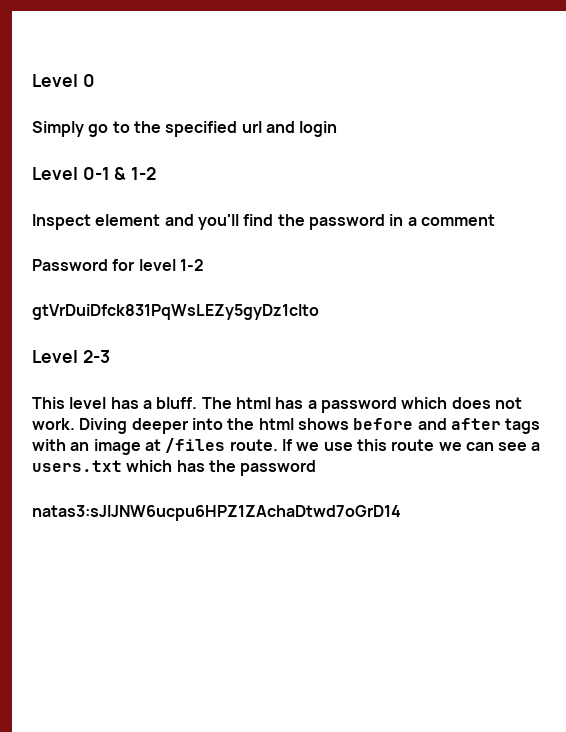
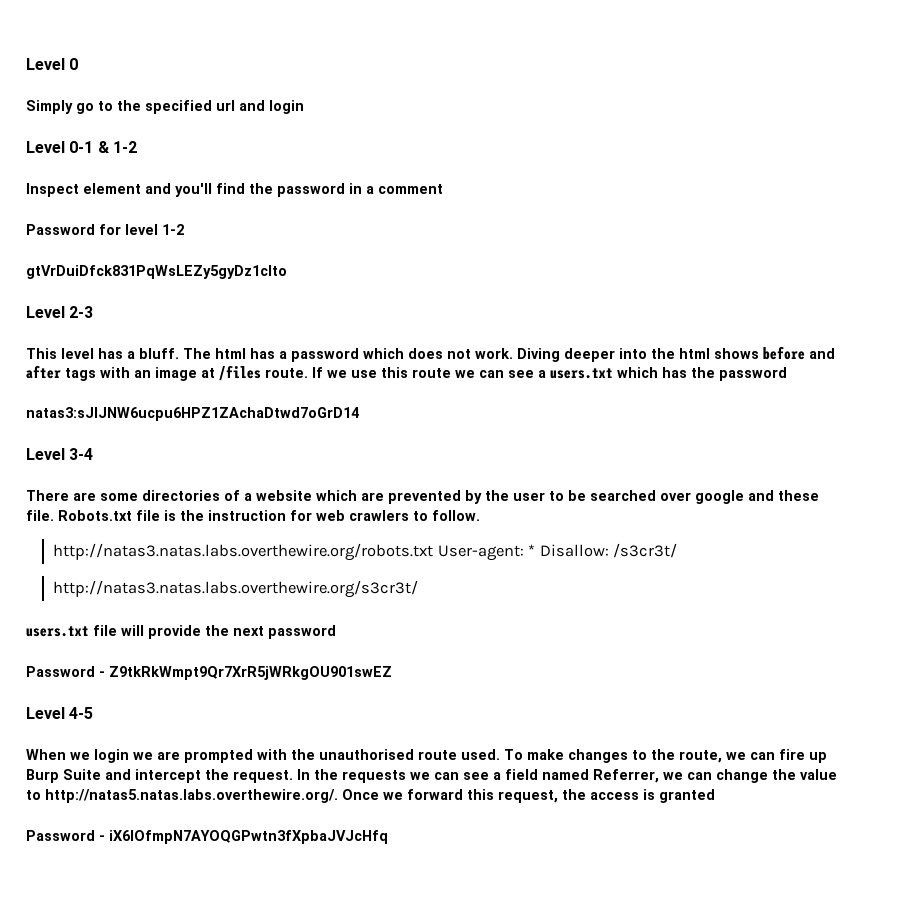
+ Level 3-4
+ There are some directories of a website which are prevented by the user to be searched over google and these file. Robots.txt file is the instruction for web crawlers to follow.
+ http://natas3.natas.labs.overthewire.org/robots.txt User-agent: * Disallow: /s3cr3t/
+ http://natas3.natas.labs.overthewire.org/s3cr3t/
+ users.txt file will provide the next password
+ Password - Z9tkRkWmpt9Qr7XrR5jWRkgOU901swEZ
+ Level 4-5
+ When we login we are prompted with the unauthorised route used. To make changes to the route, we can fire up Burp Suite and intercept the request. In the requests we can see a field named Referrer, we can change the value to http://natas5.natas.labs.overthewire.org/. Once we forward this request, the access is granted
+ Password - iX6IOfmpN7AYOQGPwtn3fXpbaJVJcHfq

